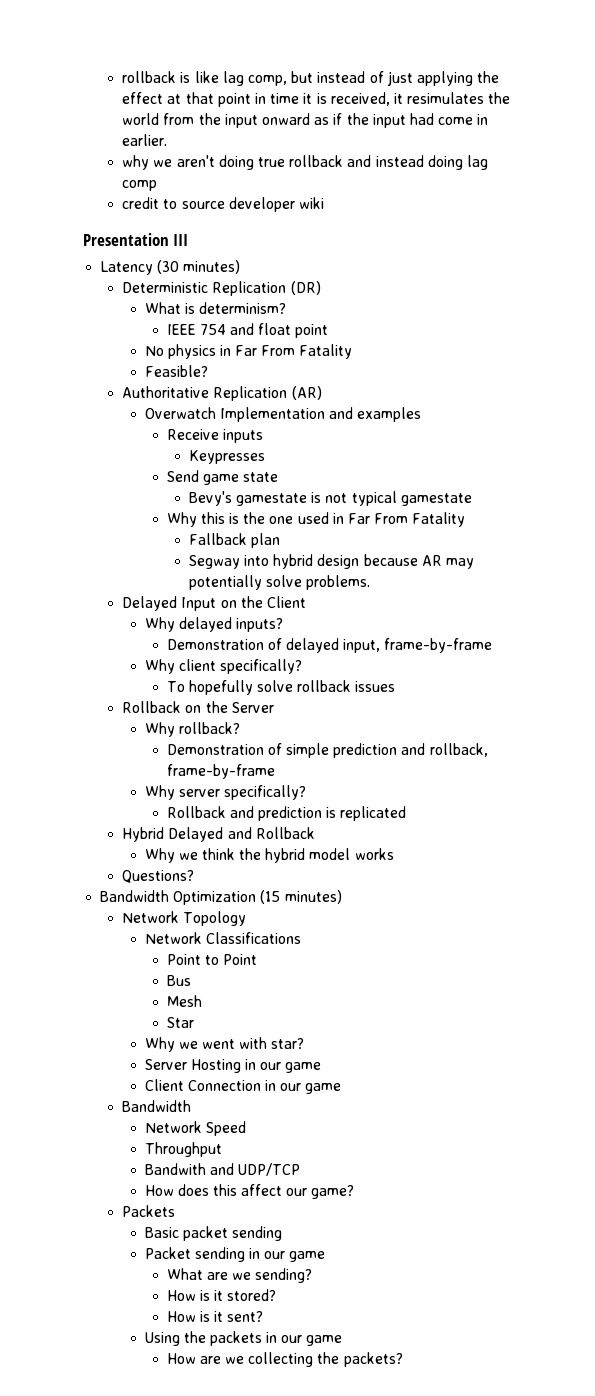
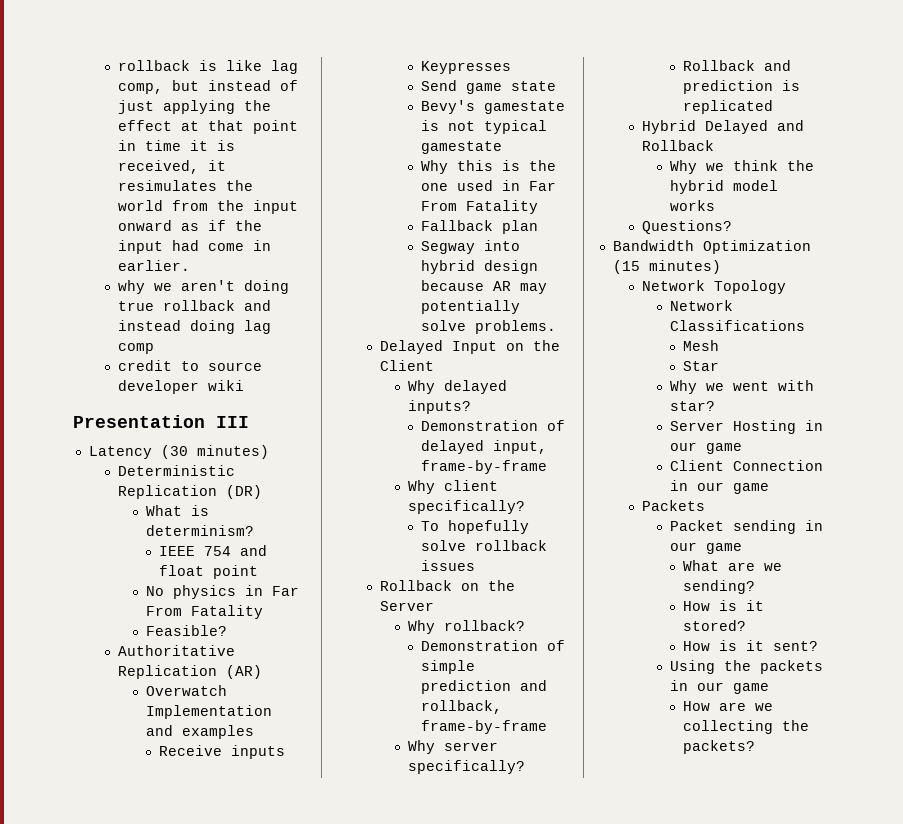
- Point to Point
- Bus
  Client Connection in our game
- Bandwidth
- Network Speed
- Throughput
- Bandwith and UDP/TCP
- How does this affect our game?
  Packets
- Basic packet sending

